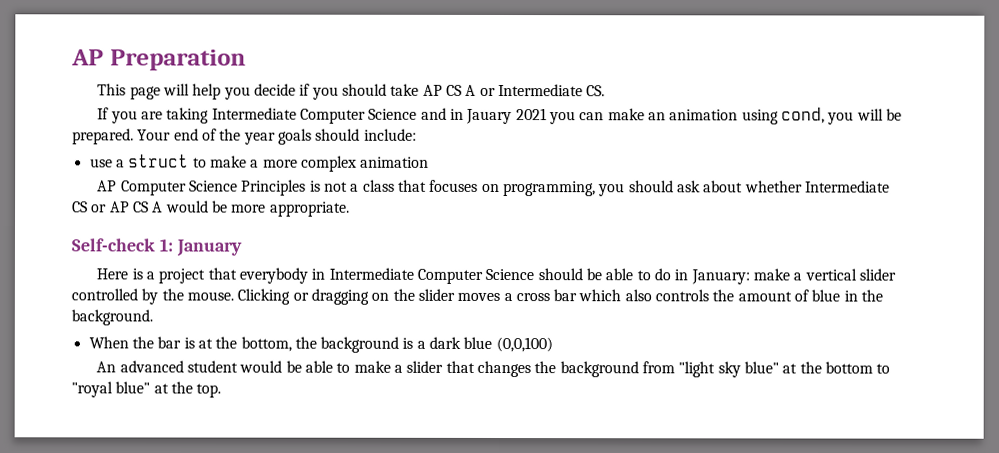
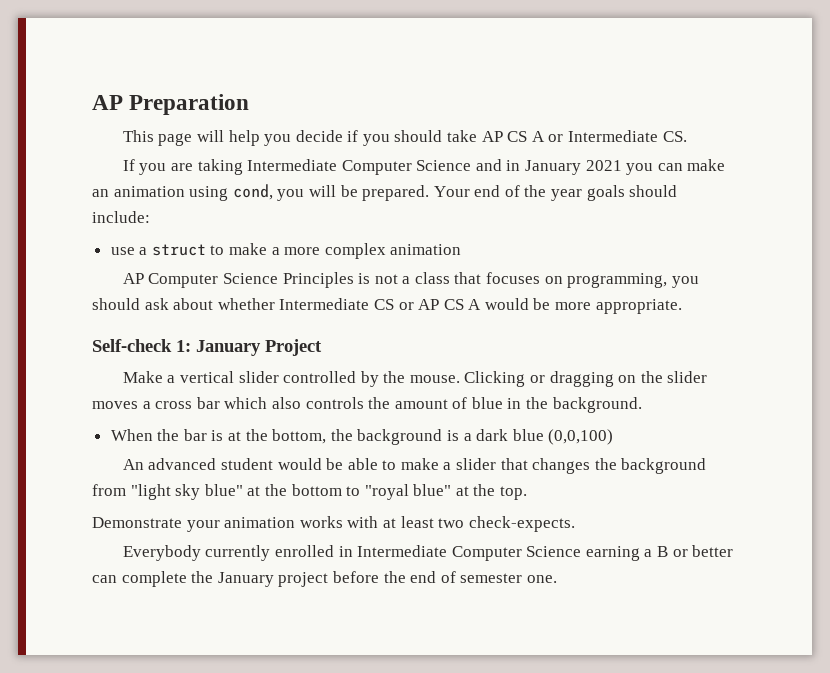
- If you are taking Intermediate Computer Science and in Jauary 2021 you can make an animation using cond, you will be prepared.
+ If you are taking Intermediate Computer Science and in January 2021 you can make an animation using cond, you will be prepared.
- Self-check 1: January
- Here is a project that everybody in Intermediate Computer Science should be able to do in January: make a vertical slider controlled by the mouse.
+ Self-check 1: January Project
+ Make a vertical slider controlled by the mouse.
+ Demonstrate your animation works with at least two check-expects.
+ Everybody currently enrolled in Intermediate Computer Science earning a B or better can complete the January project before the end of semester one.

